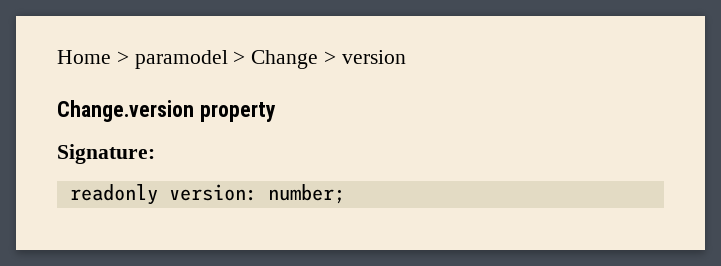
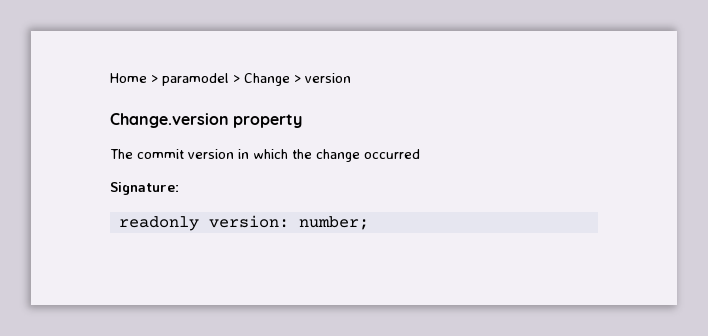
+ The commit version in which the change occurred

